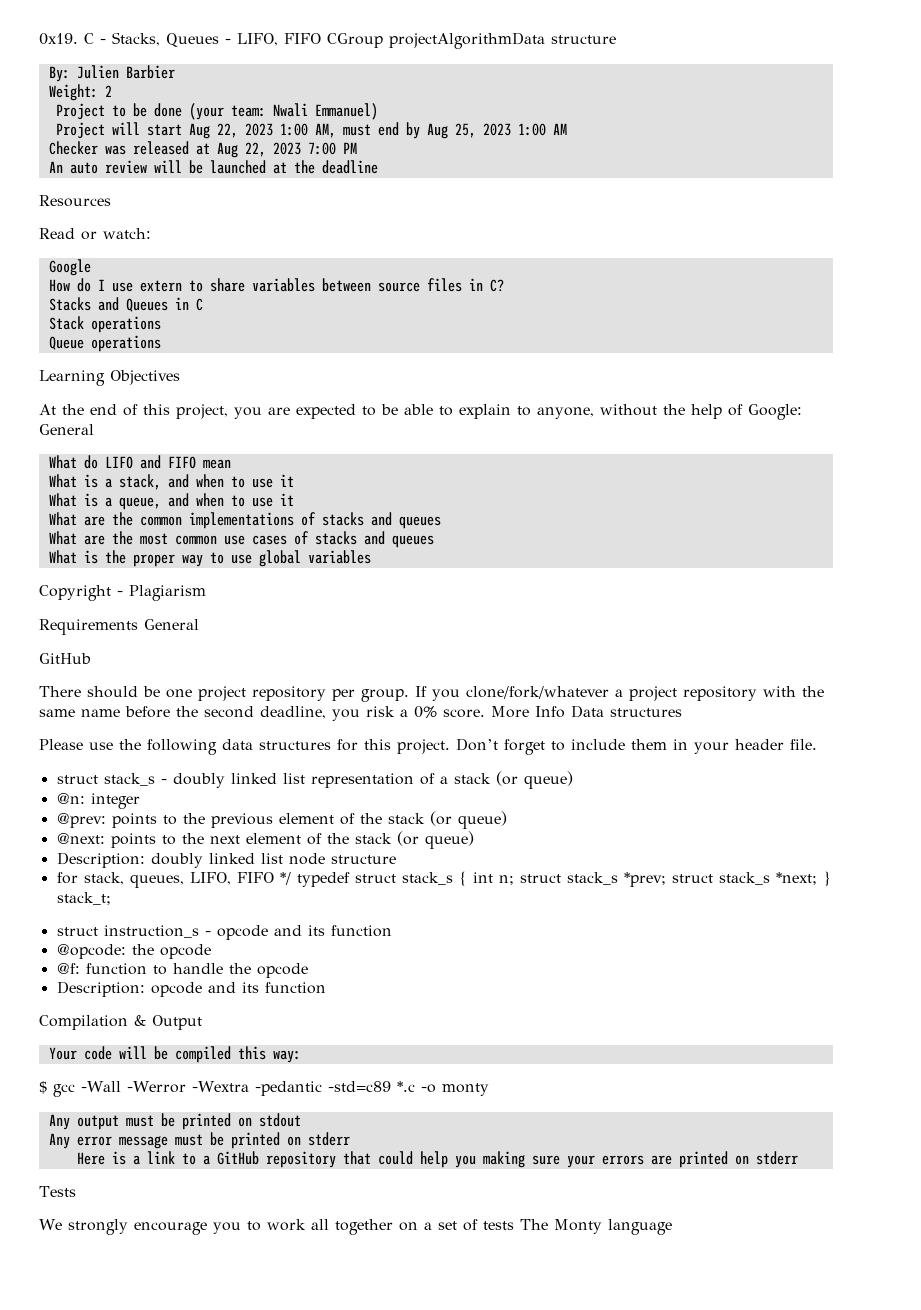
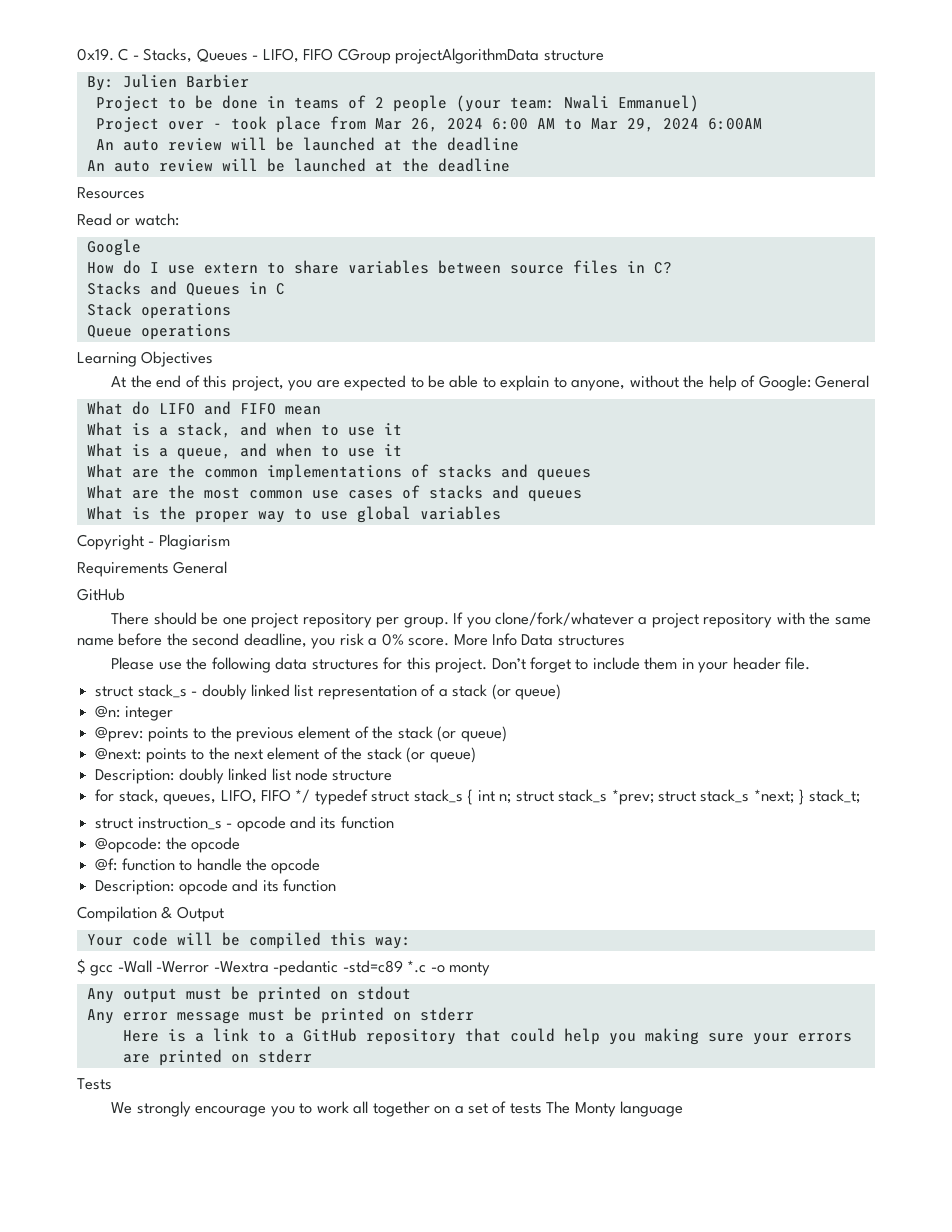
- Weight: 2
- Project to be done (your team: Nwali Emmanuel)
+ Project to be done in teams of 2 people (your team: Nwali Emmanuel)
- Project will start Aug 22, 2023 1:00 AM, must end by Aug 25, 2023 1:00 AM
- Checker was released at Aug 22, 2023 7:00 PM
+ Project over - took place from Mar 26, 2024 6:00 AM to Mar 29, 2024 6:00AM
+ An auto review will be launched at the deadline

